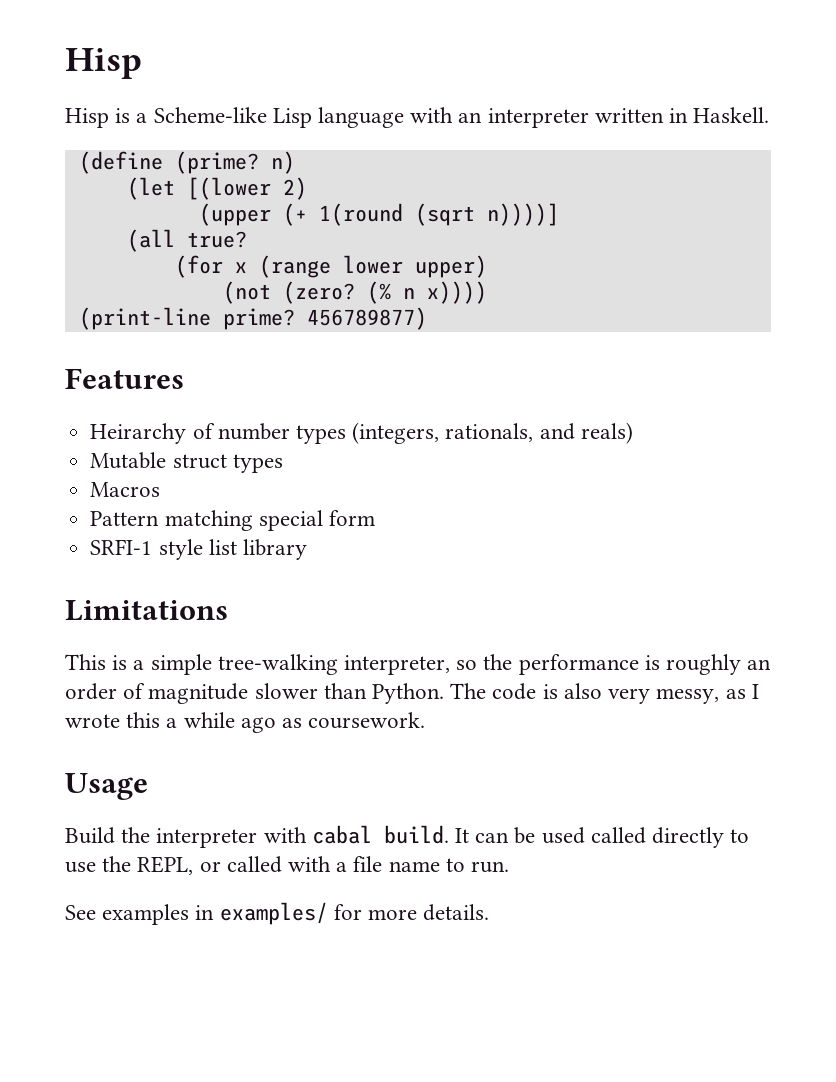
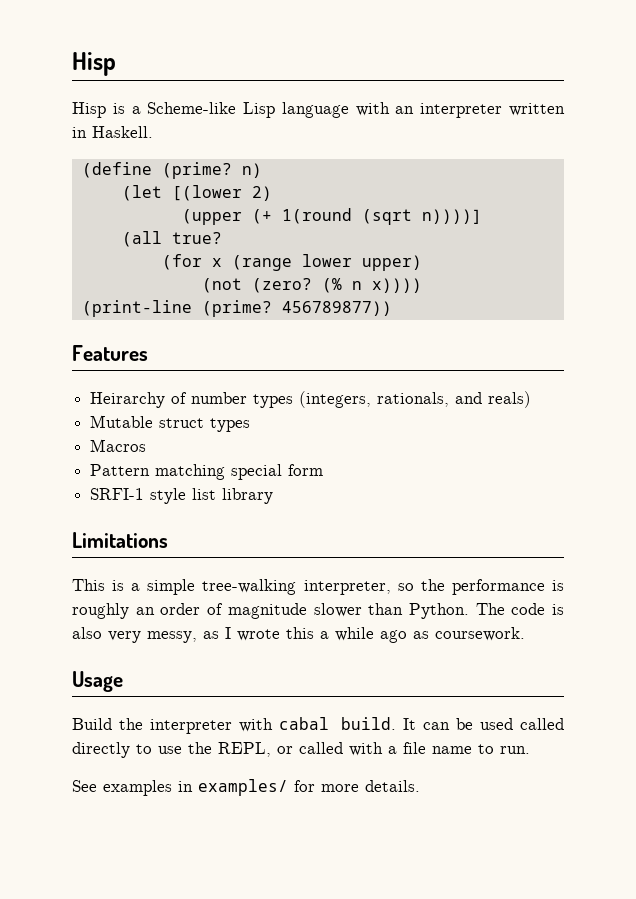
- (print-line prime? 456789877)
+ (print-line (prime? 456789877))

